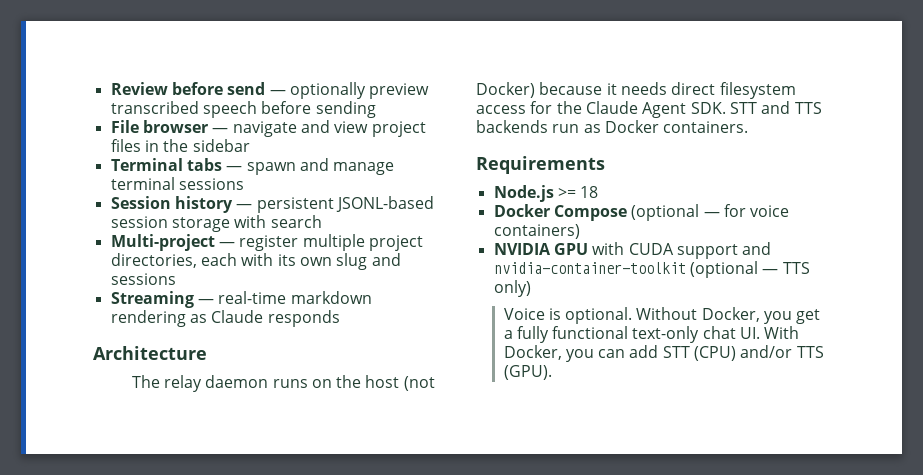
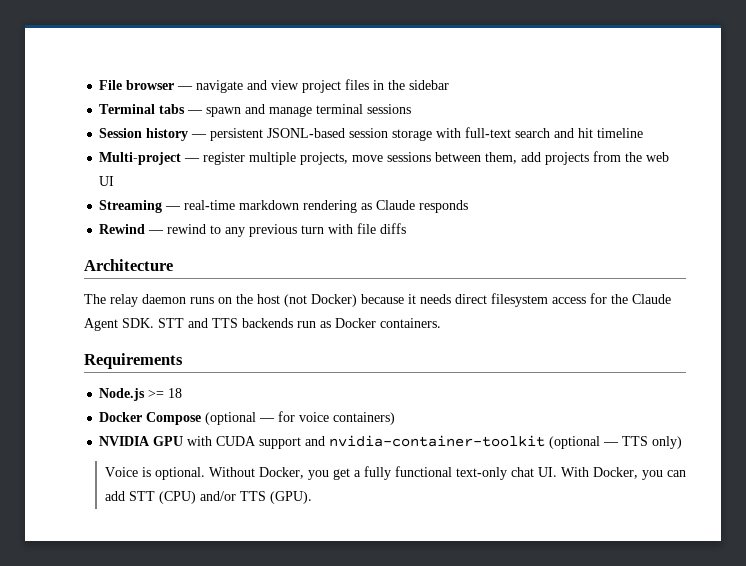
- Review before send — optionally preview transcribed speech before sending
- Session history — persistent JSONL-based session storage with search
+ Session history — persistent JSONL-based session storage with full-text search and hit timeline
- Multi-project — register multiple project directories, each with its own slug and sessions
+ Multi-project — register multiple projects, move sessions between them, add projects from the web UI
+ Rewind — rewind to any previous turn with file diffs

